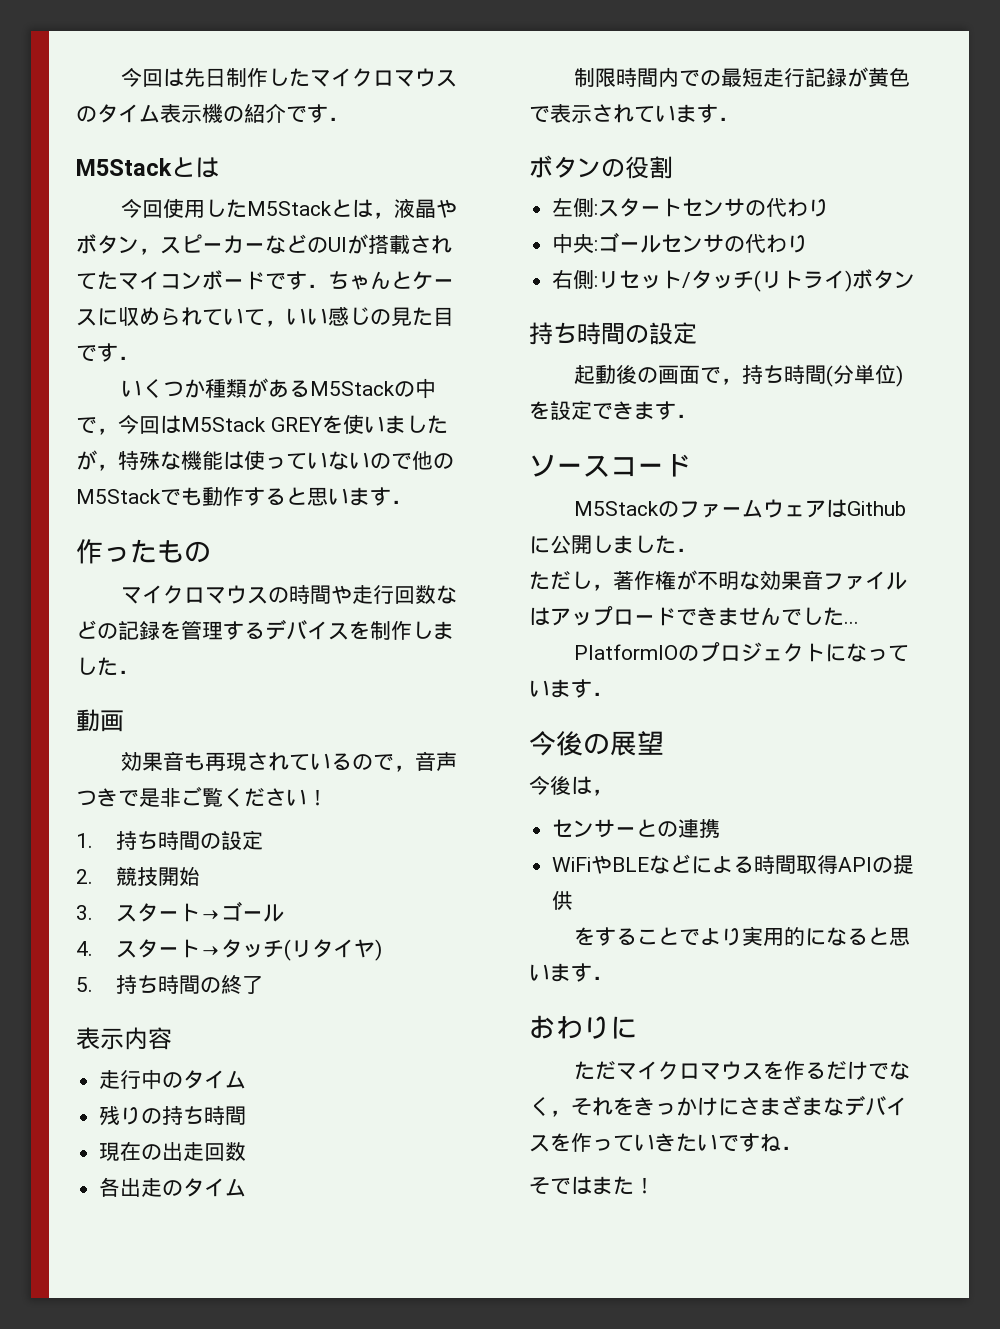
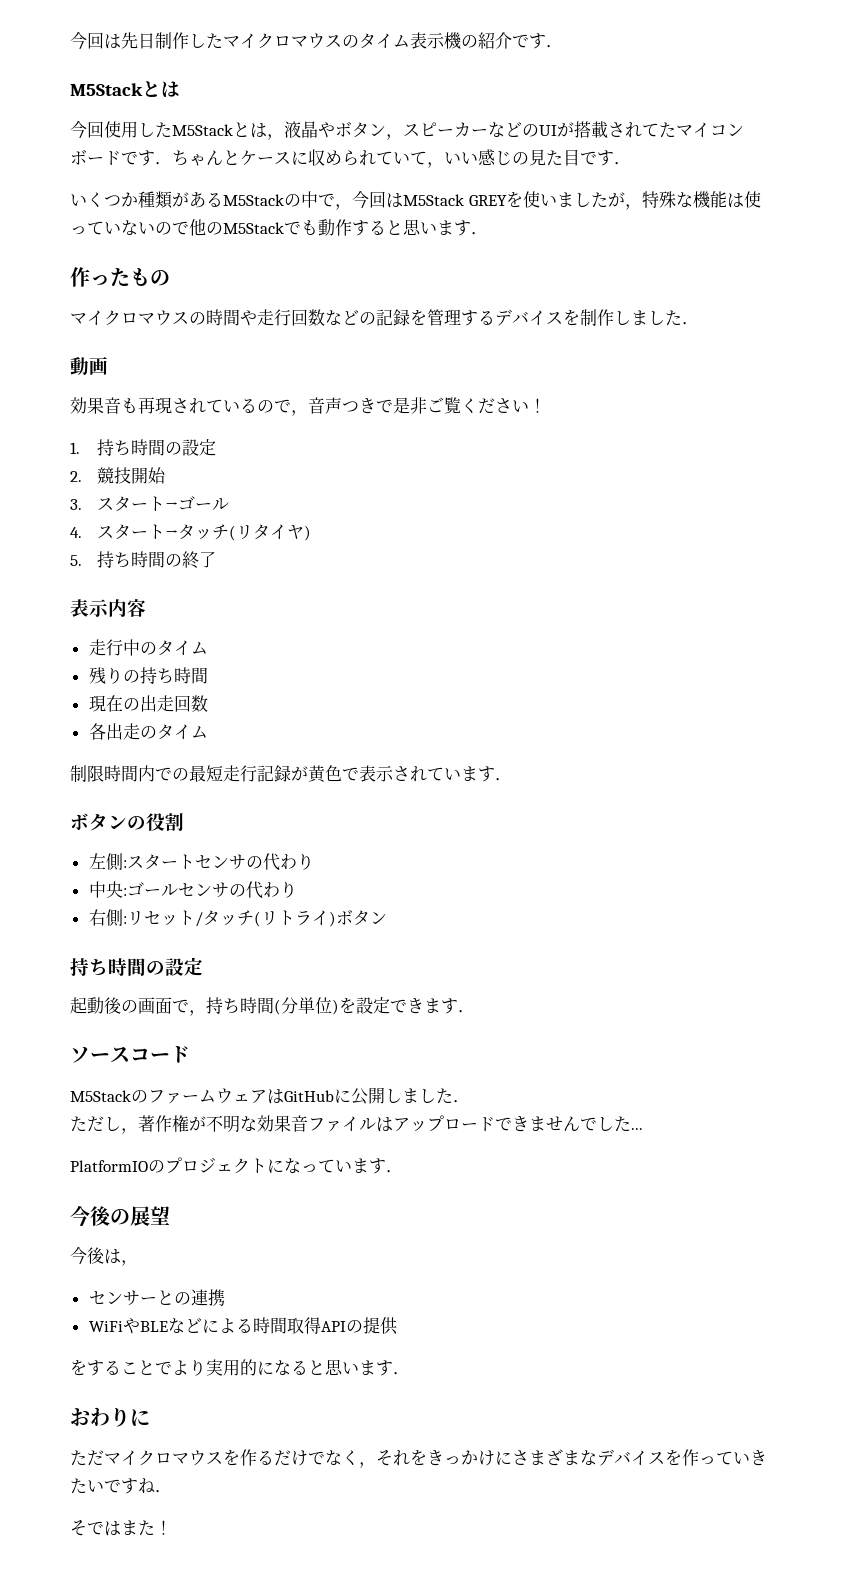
- M5StackのファームウェアはGithubに公開しました．
+ M5StackのファームウェアはGitHubに公開しました．

